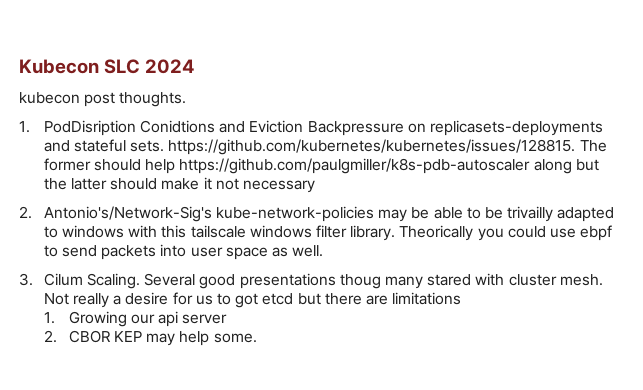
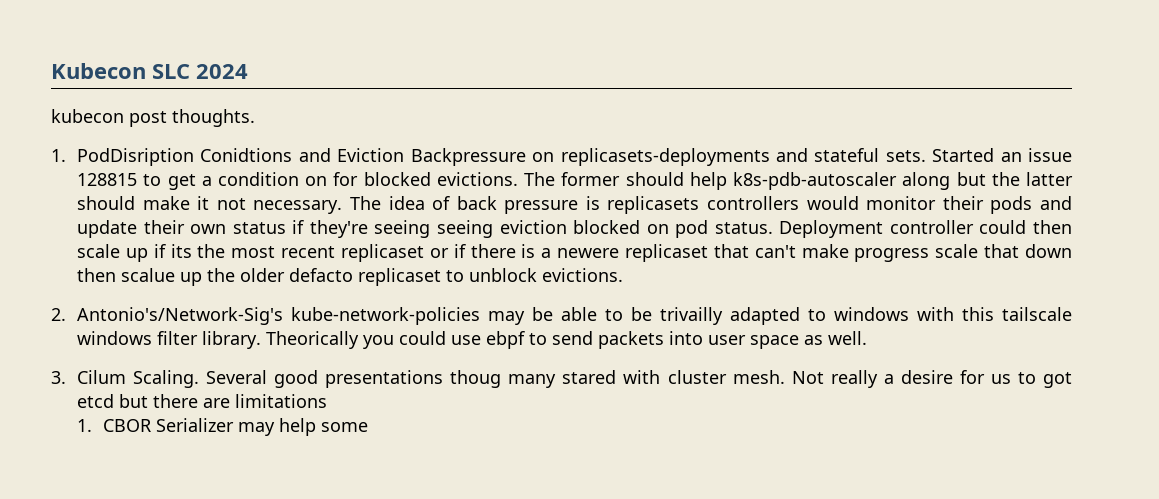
- 1. PodDisription Conidtions and Eviction Backpressure on replicasets-deployments and stateful sets. https://github.com/kubernetes/kubernetes/issues/128815. The former should help https://github.com/paulgmiller/k8s-pdb-autoscaler along but the latter should make it not necessary
+ 1. PodDisription Conidtions and Eviction Backpressure on replicasets-deployments and stateful sets. Started an issue 128815 to get a condition on for blocked evictions. The former should help k8s-pdb-autoscaler along but the latter should make it not necessary. The idea of back pressure is replicasets controllers would monitor their pods and update their own status if they're seeing seeing eviction blocked on pod status. Deployment controller could then scale up if its the most recent replicaset or if there is a newere replicaset that can't make progress scale that down then scalue up the older defacto replicaset to unblock evictions.
- 1. Growing our api server
- 2. CBOR KEP may help some.
+ 1. CBOR Serializer may help some

